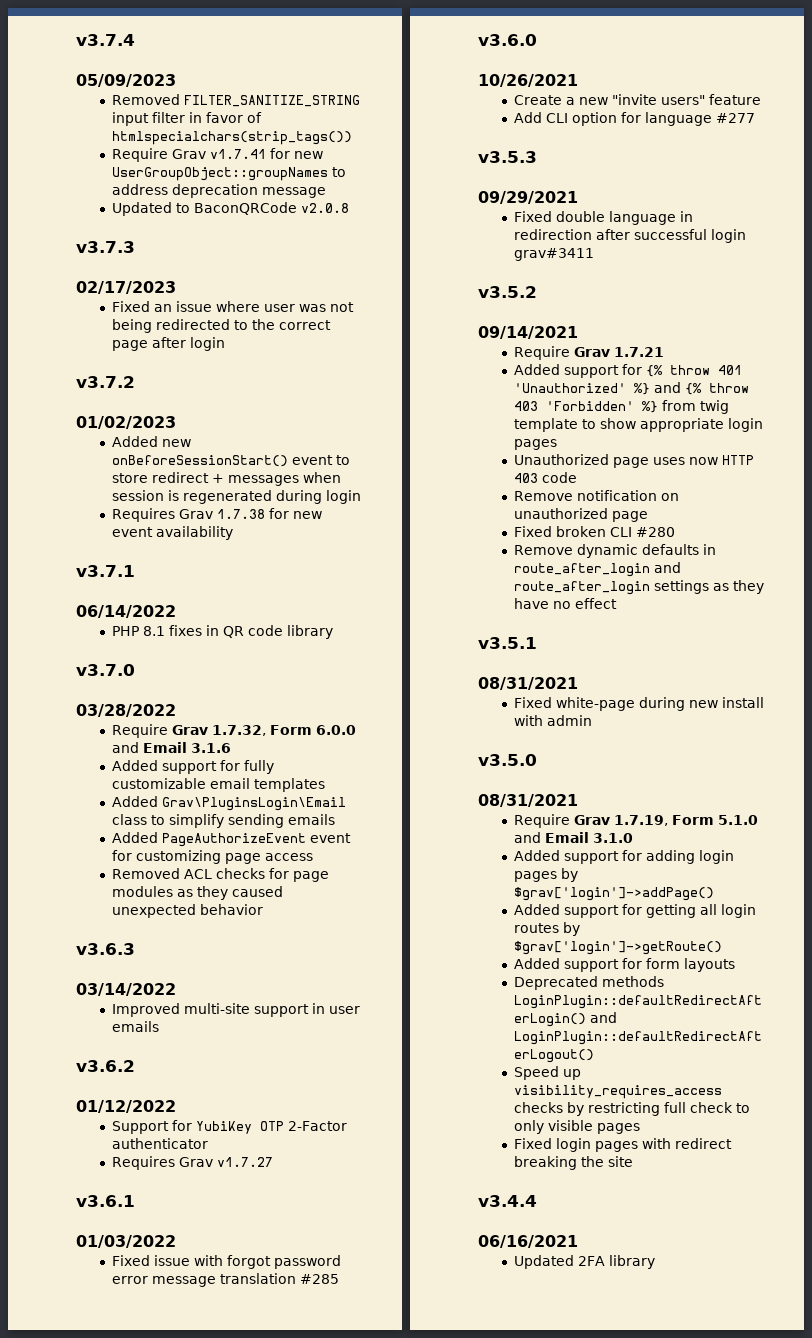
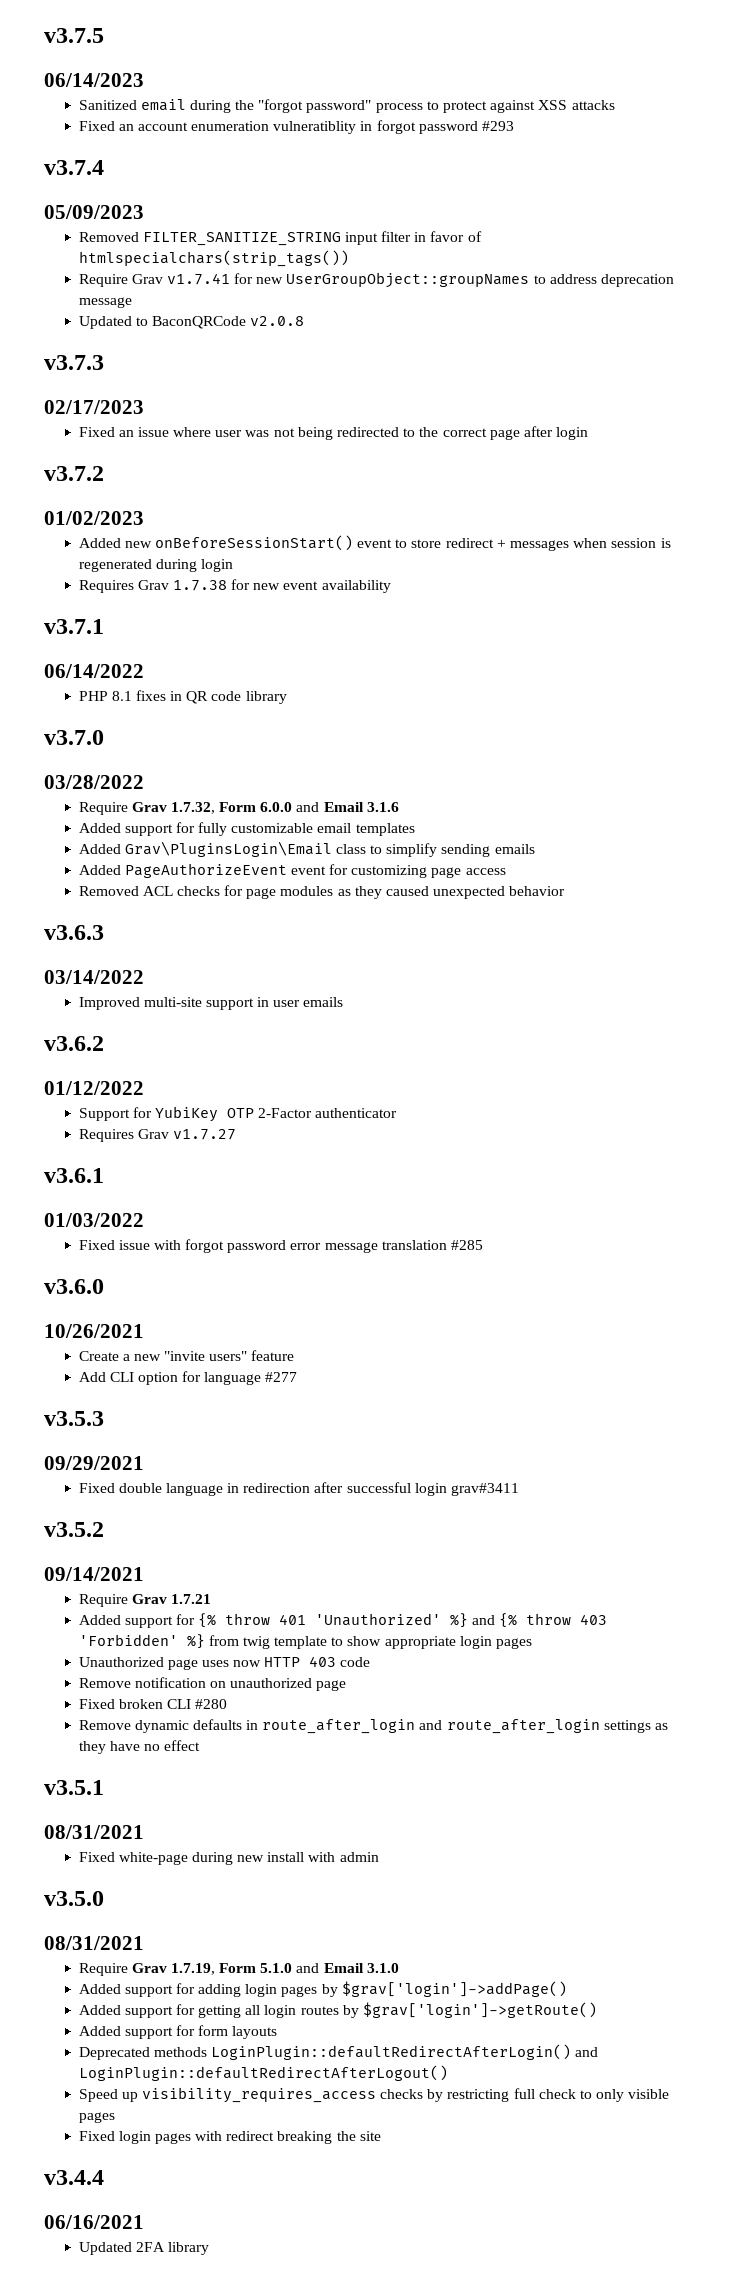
+ v3.7.5
+ 06/14/2023
+ Sanitized email during the "forgot password" process to protect against XSS attacks
+ Fixed an account enumeration vulneratiblity in forgot password #293

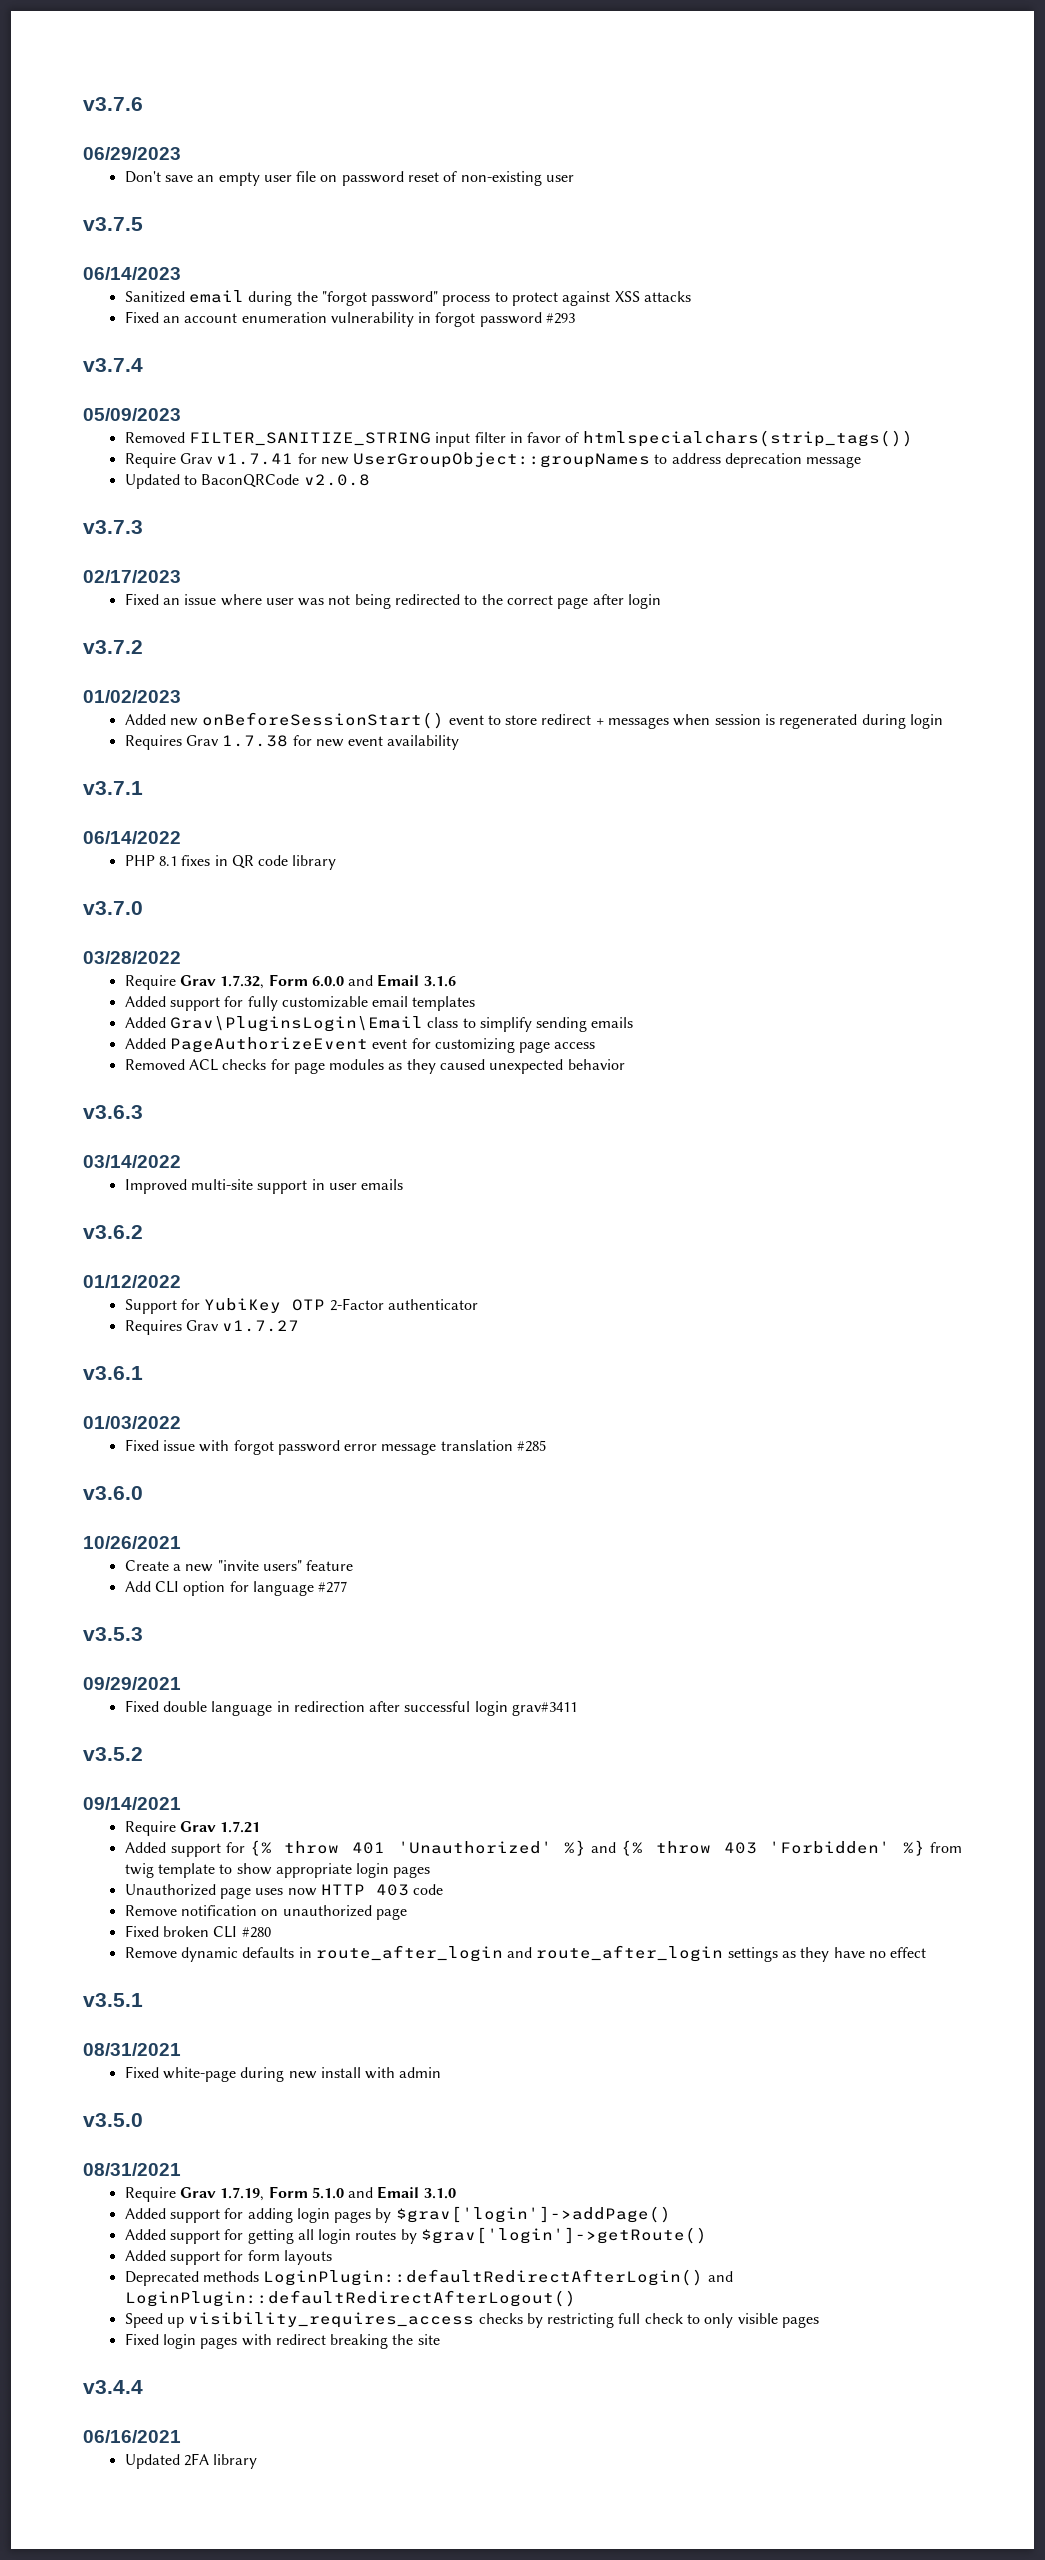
+ v3.7.6
+ 06/29/2023
+ Don't save an empty user file on password reset of non-existing user
- Fixed an account enumeration vulneratiblity in forgot password #293
+ Fixed an account enumeration vulnerability in forgot password #293

